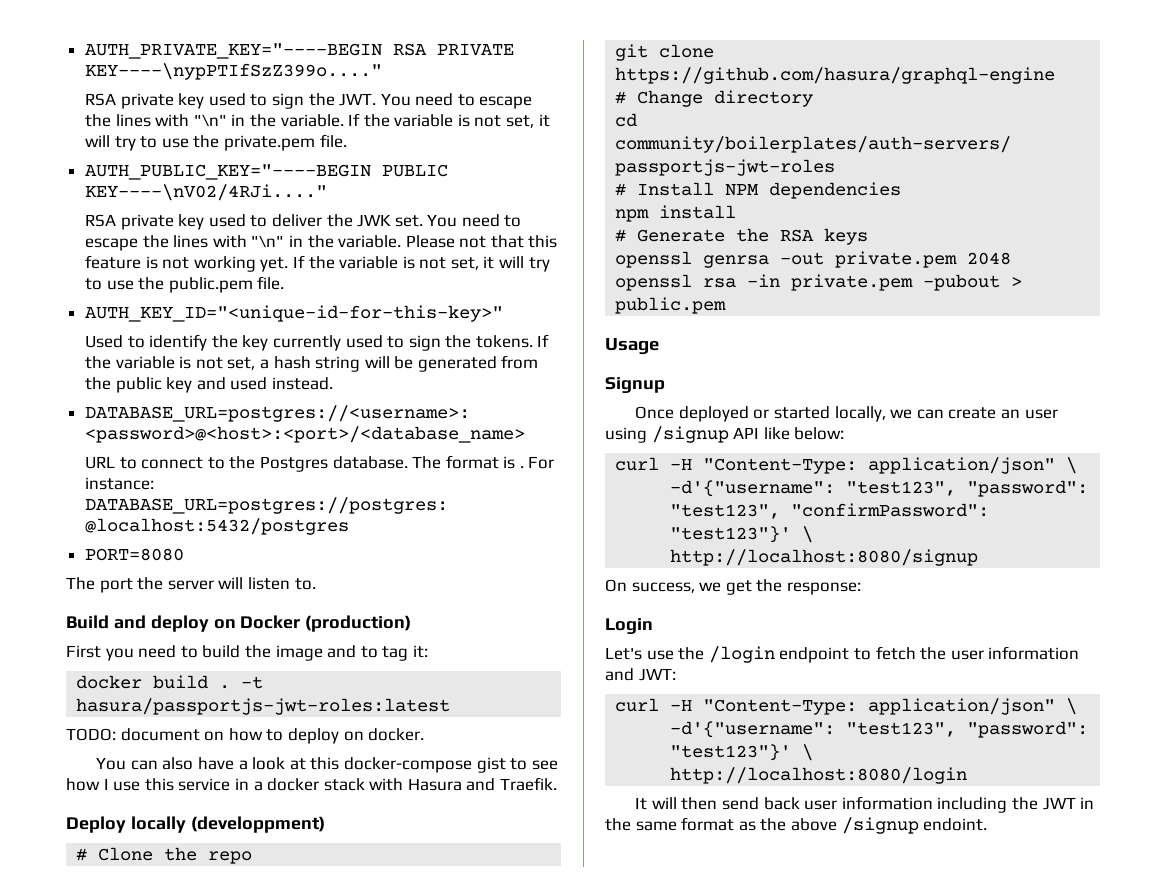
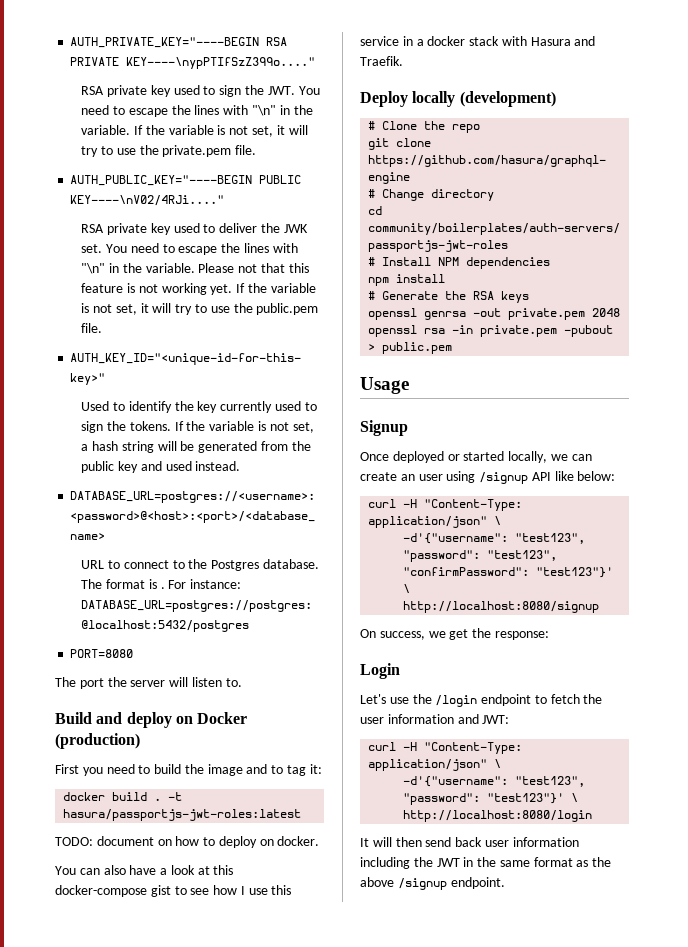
- Deploy locally (developpment)
+ Deploy locally (development)
- It will then send back user information including the JWT in the same format as the above /signup endoint.
+ It will then send back user information including the JWT in the same format as the above /signup endpoint.

